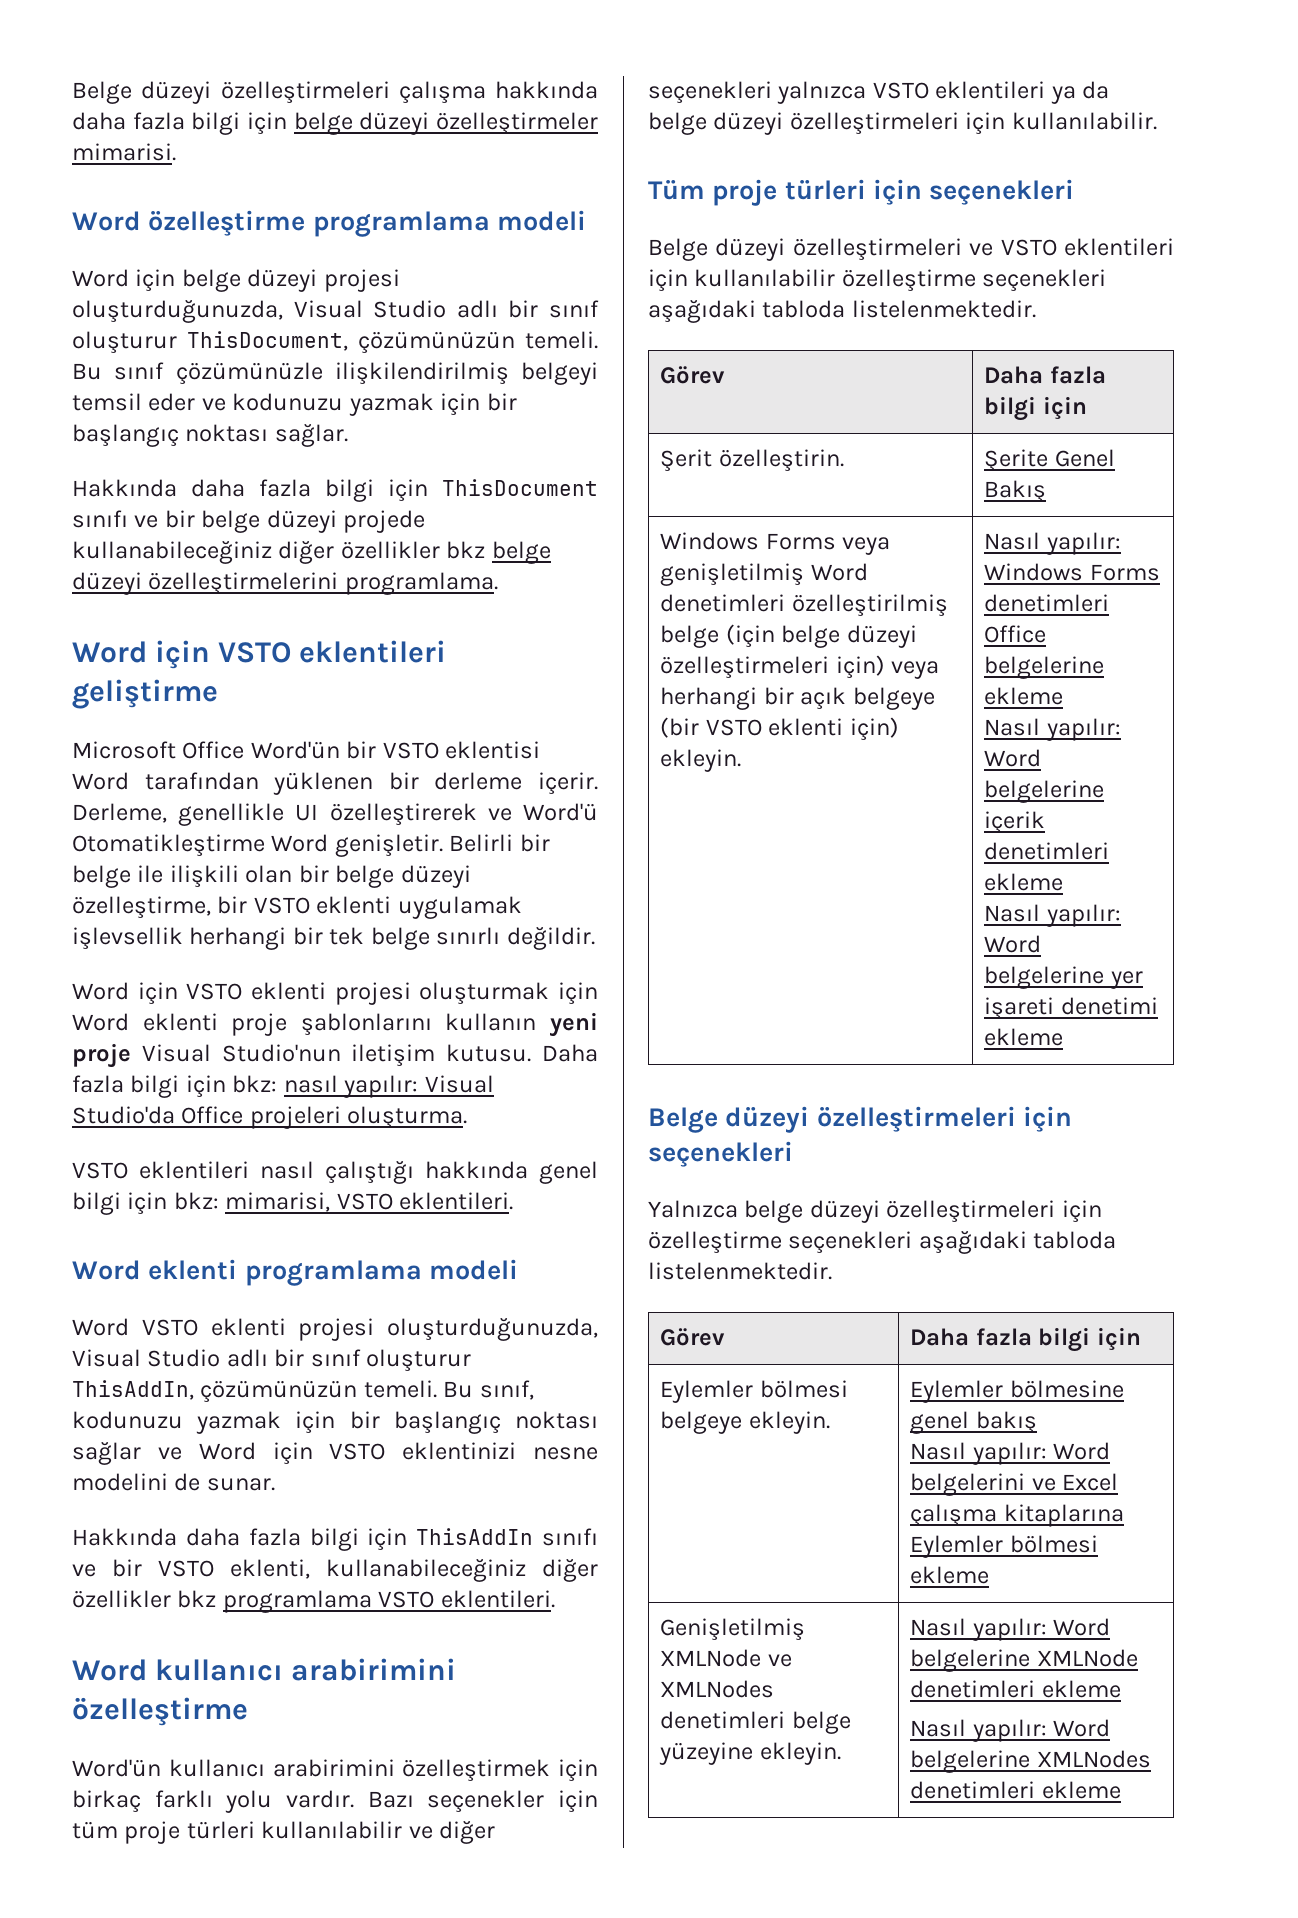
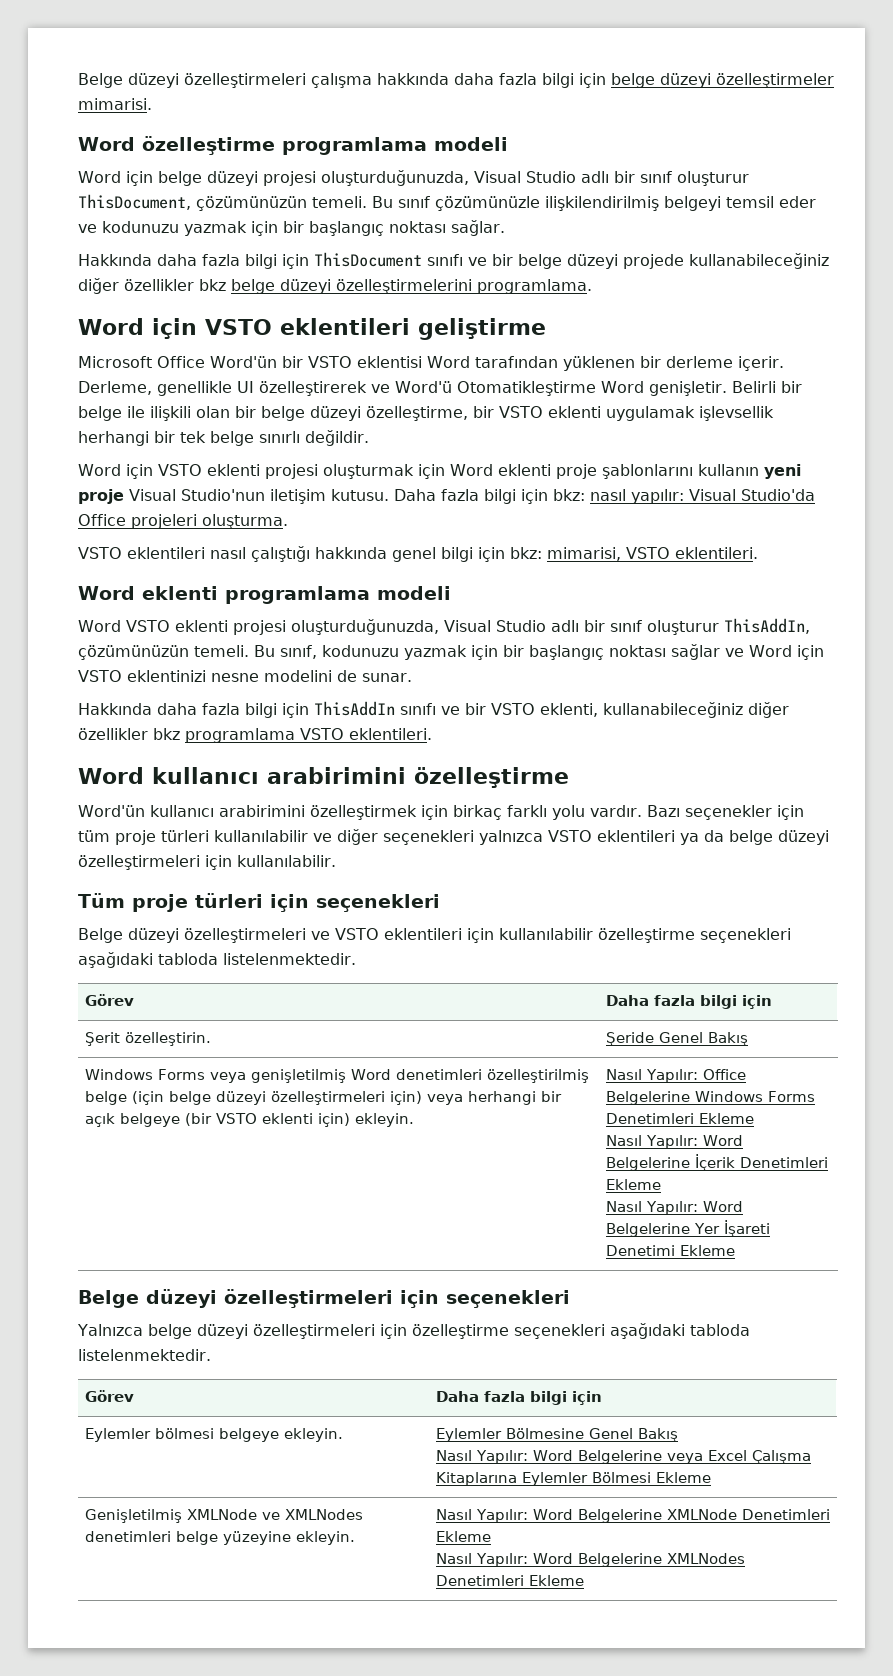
- Şerit özelleştirin. | Şerite Genel Bakış
+ Şerit özelleştirin. | Şeride Genel Bakış
- Nasıl yapılır: Windows Forms denetimleri Office belgelerine ekleme
- Nasıl yapılır: Word belgelerine içerik denetimleri ekleme
- Nasıl yapılır: Word belgelerine yer işareti denetimi ekleme
+ Nasıl Yapılır: Office Belgelerine Windows Forms Denetimleri Ekleme
+ Nasıl Yapılır: Word Belgelerine İçerik Denetimleri Ekleme
+ Nasıl Yapılır: Word Belgelerine Yer İşareti Denetimi Ekleme
- Eylemler bölmesi belgeye ekleyin. | Eylemler bölmesine genel bakış
- Nasıl yapılır: Word belgelerini ve Excel çalışma kitaplarına Eylemler bölmesi ekleme
+ Eylemler bölmesi belgeye ekleyin. | Eylemler Bölmesine Genel Bakış
+ Nasıl Yapılır: Word Belgelerine veya Excel Çalışma Kitaplarına Eylemler Bölmesi Ekleme
- Genişletilmiş XMLNode ve XMLNodes denetimleri belge yüzeyine ekleyin. | Nasıl yapılır: Word belgelerine XMLNode denetimleri ekleme
- Nasıl yapılır: Word belgelerine XMLNodes denetimleri ekleme
+ Genişletilmiş XMLNode ve XMLNodes denetimleri belge yüzeyine ekleyin. | Nasıl Yapılır: Word Belgelerine XMLNode Denetimleri Ekleme
+ Nasıl Yapılır: Word Belgelerine XMLNodes Denetimleri Ekleme

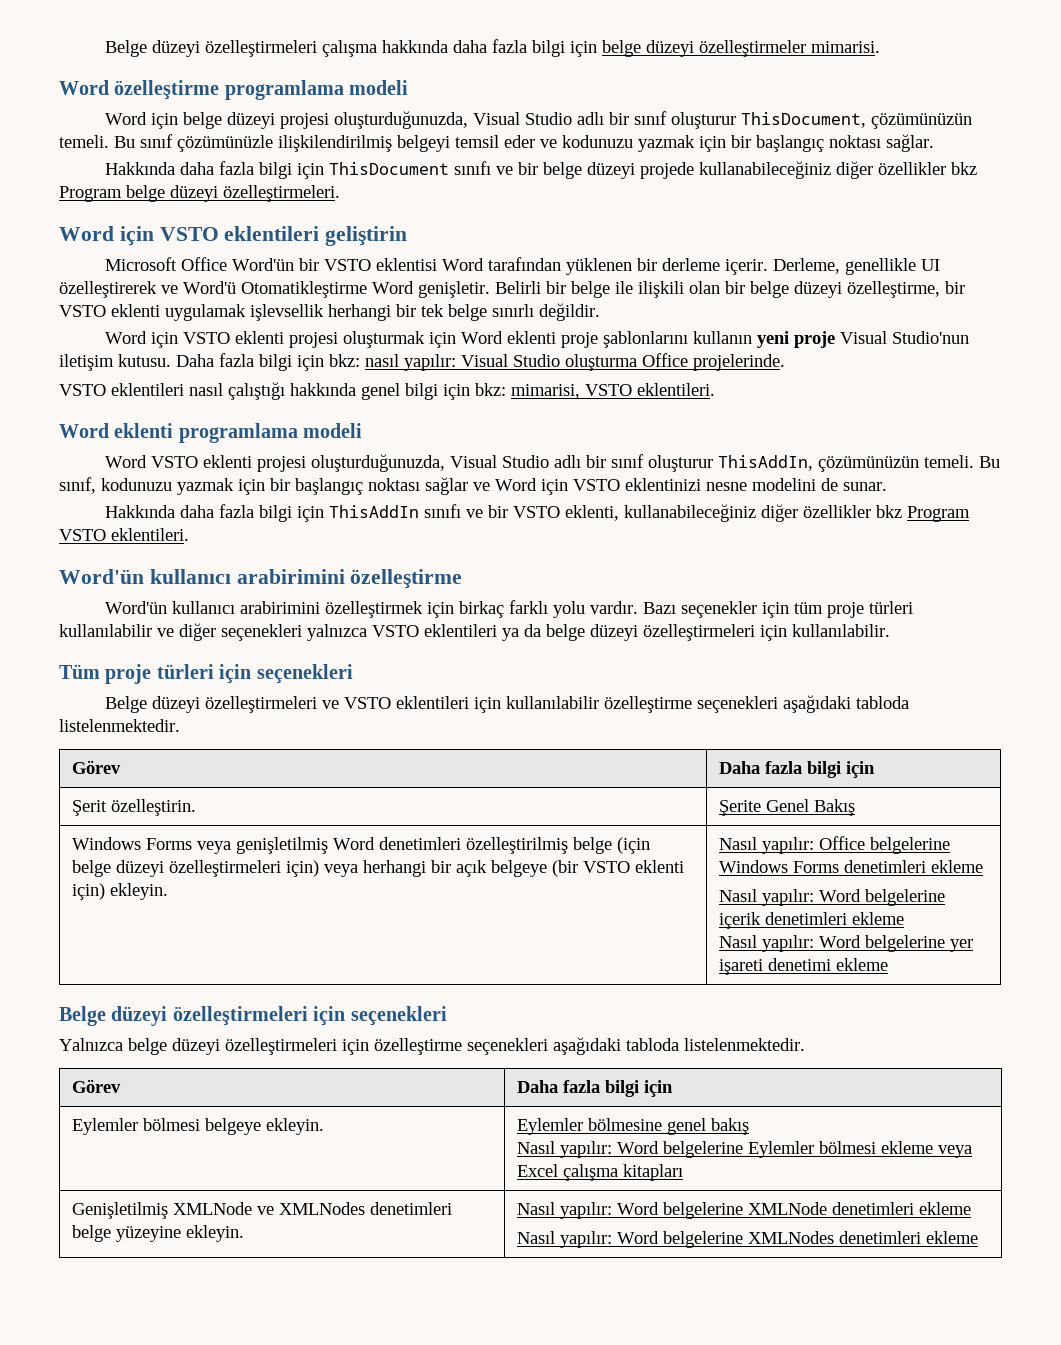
- Hakkında daha fazla bilgi için ThisDocument sınıfı ve bir belge düzeyi projede kullanabileceğiniz diğer özellikler bkz belge düzeyi özelleştirmelerini programlama.
+ Hakkında daha fazla bilgi için ThisDocument sınıfı ve bir belge düzeyi projede kullanabileceğiniz diğer özellikler bkz Program belge düzeyi özelleştirmeleri.
- Word için VSTO eklentileri geliştirme
+ Word için VSTO eklentileri geliştirin
- Daha fazla bilgi için bkz: nasıl yapılır: Visual Studio'da Office projeleri oluşturma.
+ Daha fazla bilgi için bkz: nasıl yapılır: Visual Studio oluşturma Office projelerinde.
- Hakkında daha fazla bilgi için ThisAddIn sınıfı ve bir VSTO eklenti, kullanabileceğiniz diğer özellikler bkz programlama VSTO eklentileri.
- Word kullanıcı arabirimini özelleştirme
+ Hakkında daha fazla bilgi için ThisAddIn sınıfı ve bir VSTO eklenti, kullanabileceğiniz diğer özellikler bkz Program VSTO eklentileri.
+ Word'ün kullanıcı arabirimini özelleştirme
- Şerit özelleştirin. | Şeride Genel Bakış
+ Şerit özelleştirin. | Şerite Genel Bakış
- Nasıl Yapılır: Office Belgelerine Windows Forms Denetimleri Ekleme
- Nasıl Yapılır: Word Belgelerine İçerik Denetimleri Ekleme
- Nasıl Yapılır: Word Belgelerine Yer İşareti Denetimi Ekleme
+ Nasıl yapılır: Office belgelerine Windows Forms denetimleri ekleme
+ Nasıl yapılır: Word belgelerine içerik denetimleri ekleme
+ Nasıl yapılır: Word belgelerine yer işareti denetimi ekleme
- Eylemler bölmesi belgeye ekleyin. | Eylemler Bölmesine Genel Bakış
- Nasıl Yapılır: Word Belgelerine veya Excel Çalışma Kitaplarına Eylemler Bölmesi Ekleme
+ Eylemler bölmesi belgeye ekleyin. | Eylemler bölmesine genel bakış
+ Nasıl yapılır: Word belgelerine Eylemler bölmesi ekleme veya Excel çalışma kitapları
- Genişletilmiş XMLNode ve XMLNodes denetimleri belge yüzeyine ekleyin. | Nasıl Yapılır: Word Belgelerine XMLNode Denetimleri Ekleme
- Nasıl Yapılır: Word Belgelerine XMLNodes Denetimleri Ekleme
+ Genişletilmiş XMLNode ve XMLNodes denetimleri belge yüzeyine ekleyin. | Nasıl yapılır: Word belgelerine XMLNode denetimleri ekleme
+ Nasıl yapılır: Word belgelerine XMLNodes denetimleri ekleme

